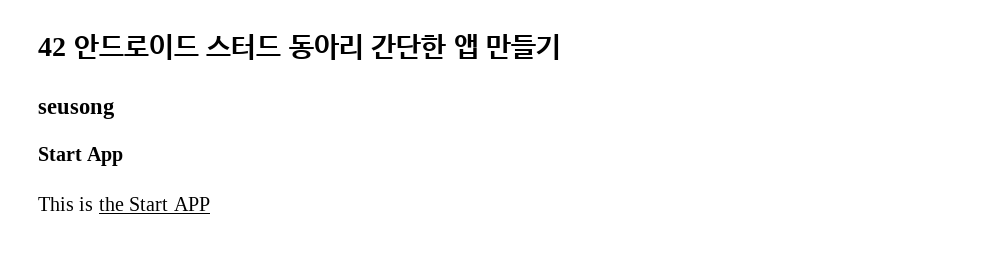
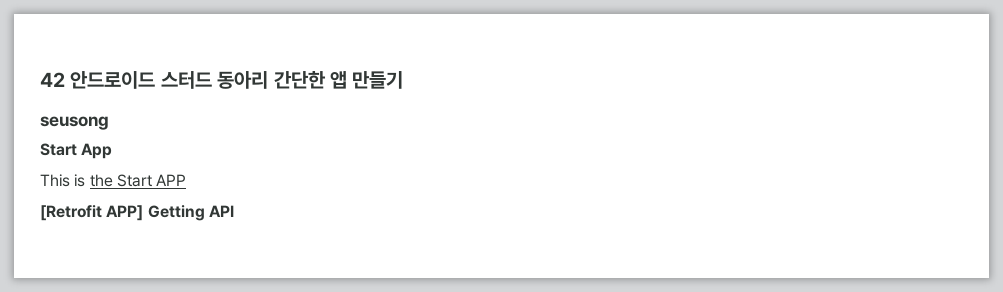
+ [Retrofit APP] Getting API

